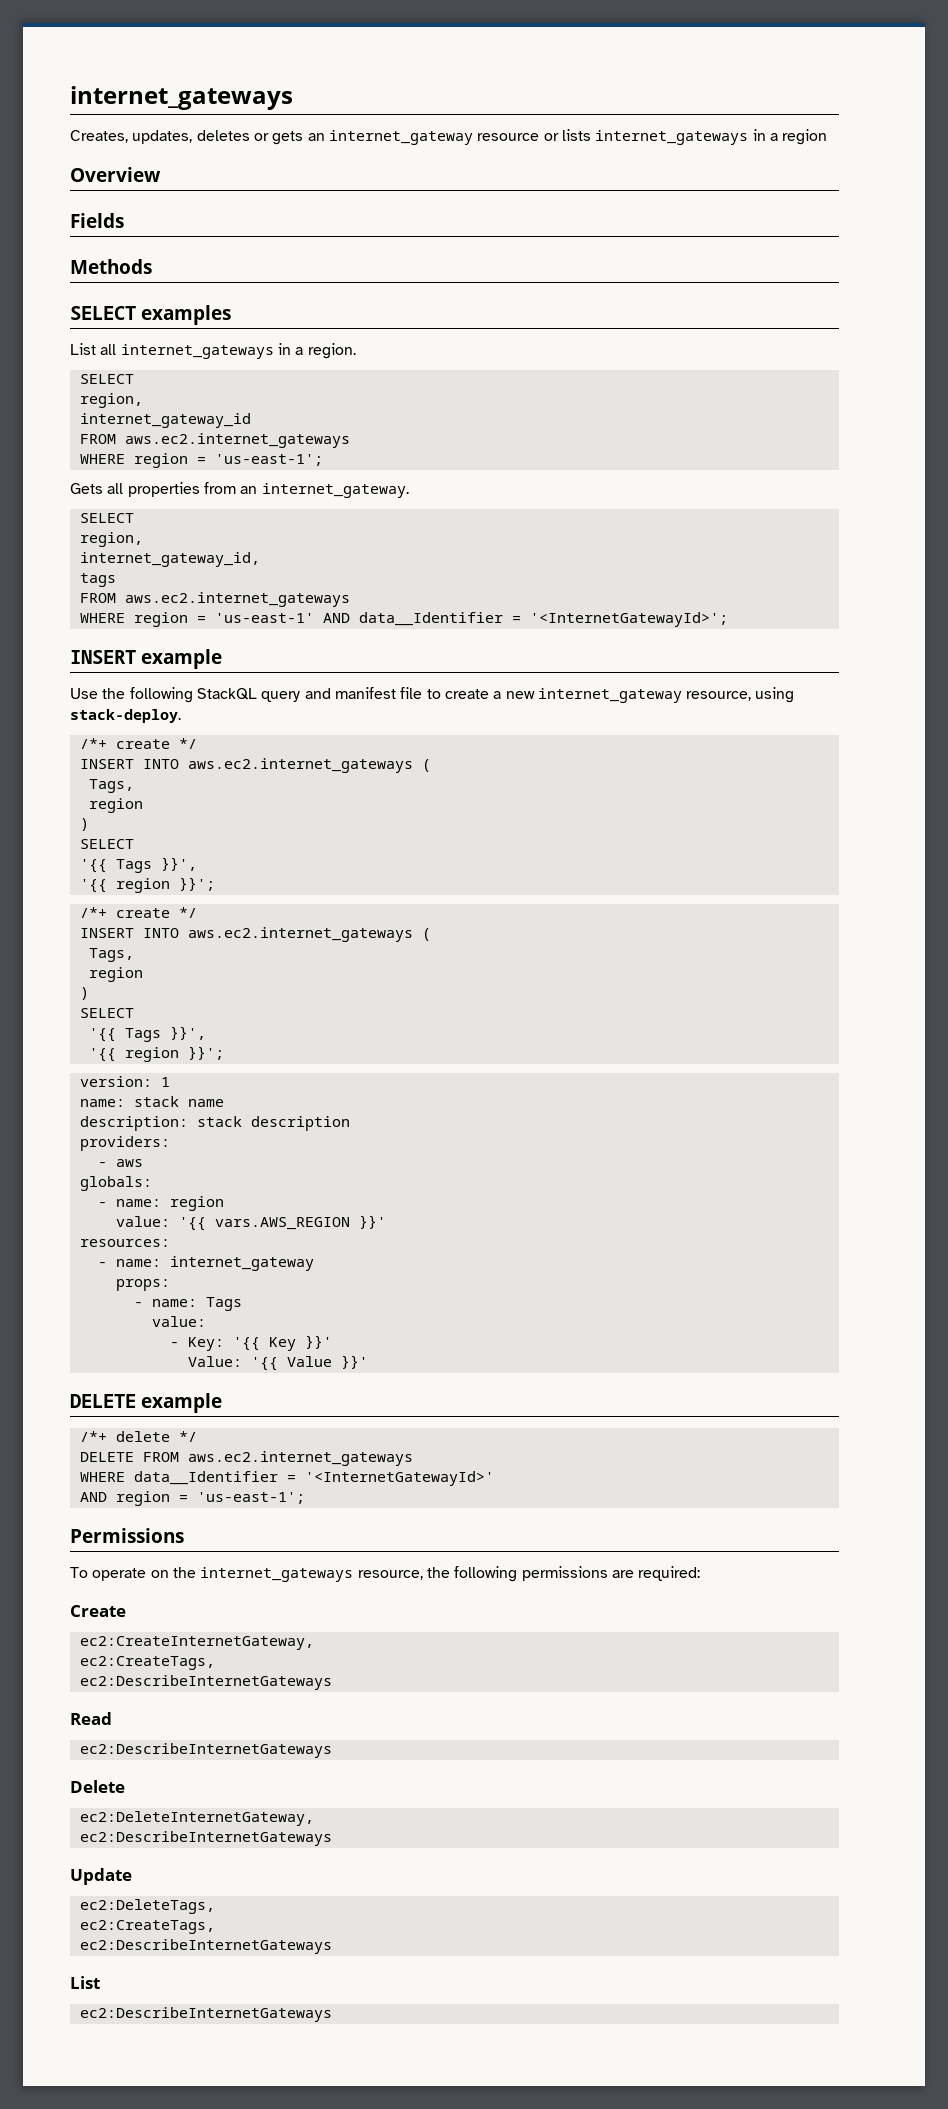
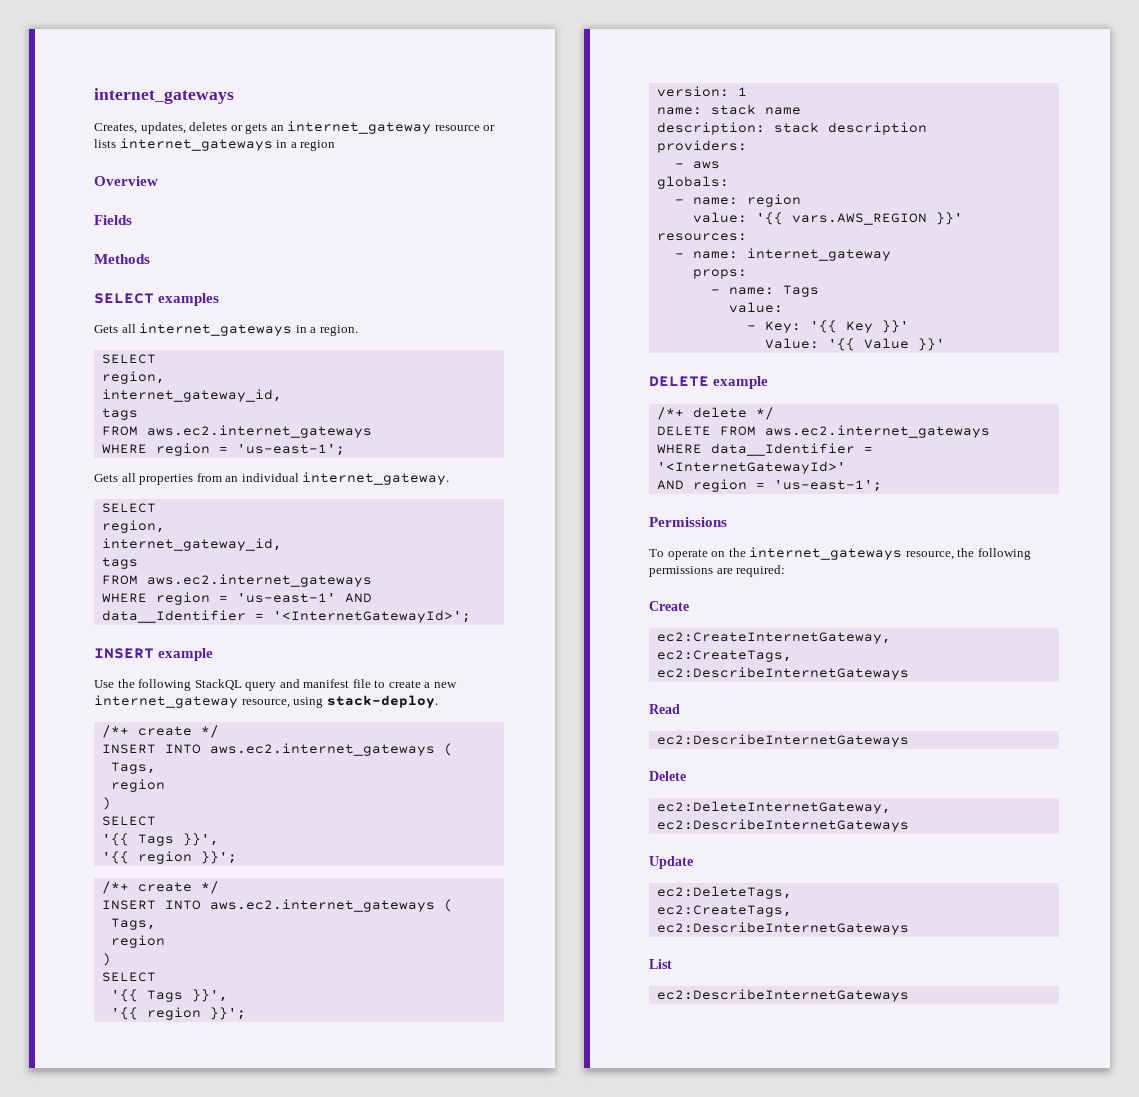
- List all internet_gateways in a region.
+ Gets all internet_gateways in a region.
  SELECT
  region,
- internet_gateway_id
+ internet_gateway_id,
+ tags
- Gets all properties from an internet_gateway.
+ Gets all properties from an individual internet_gateway.

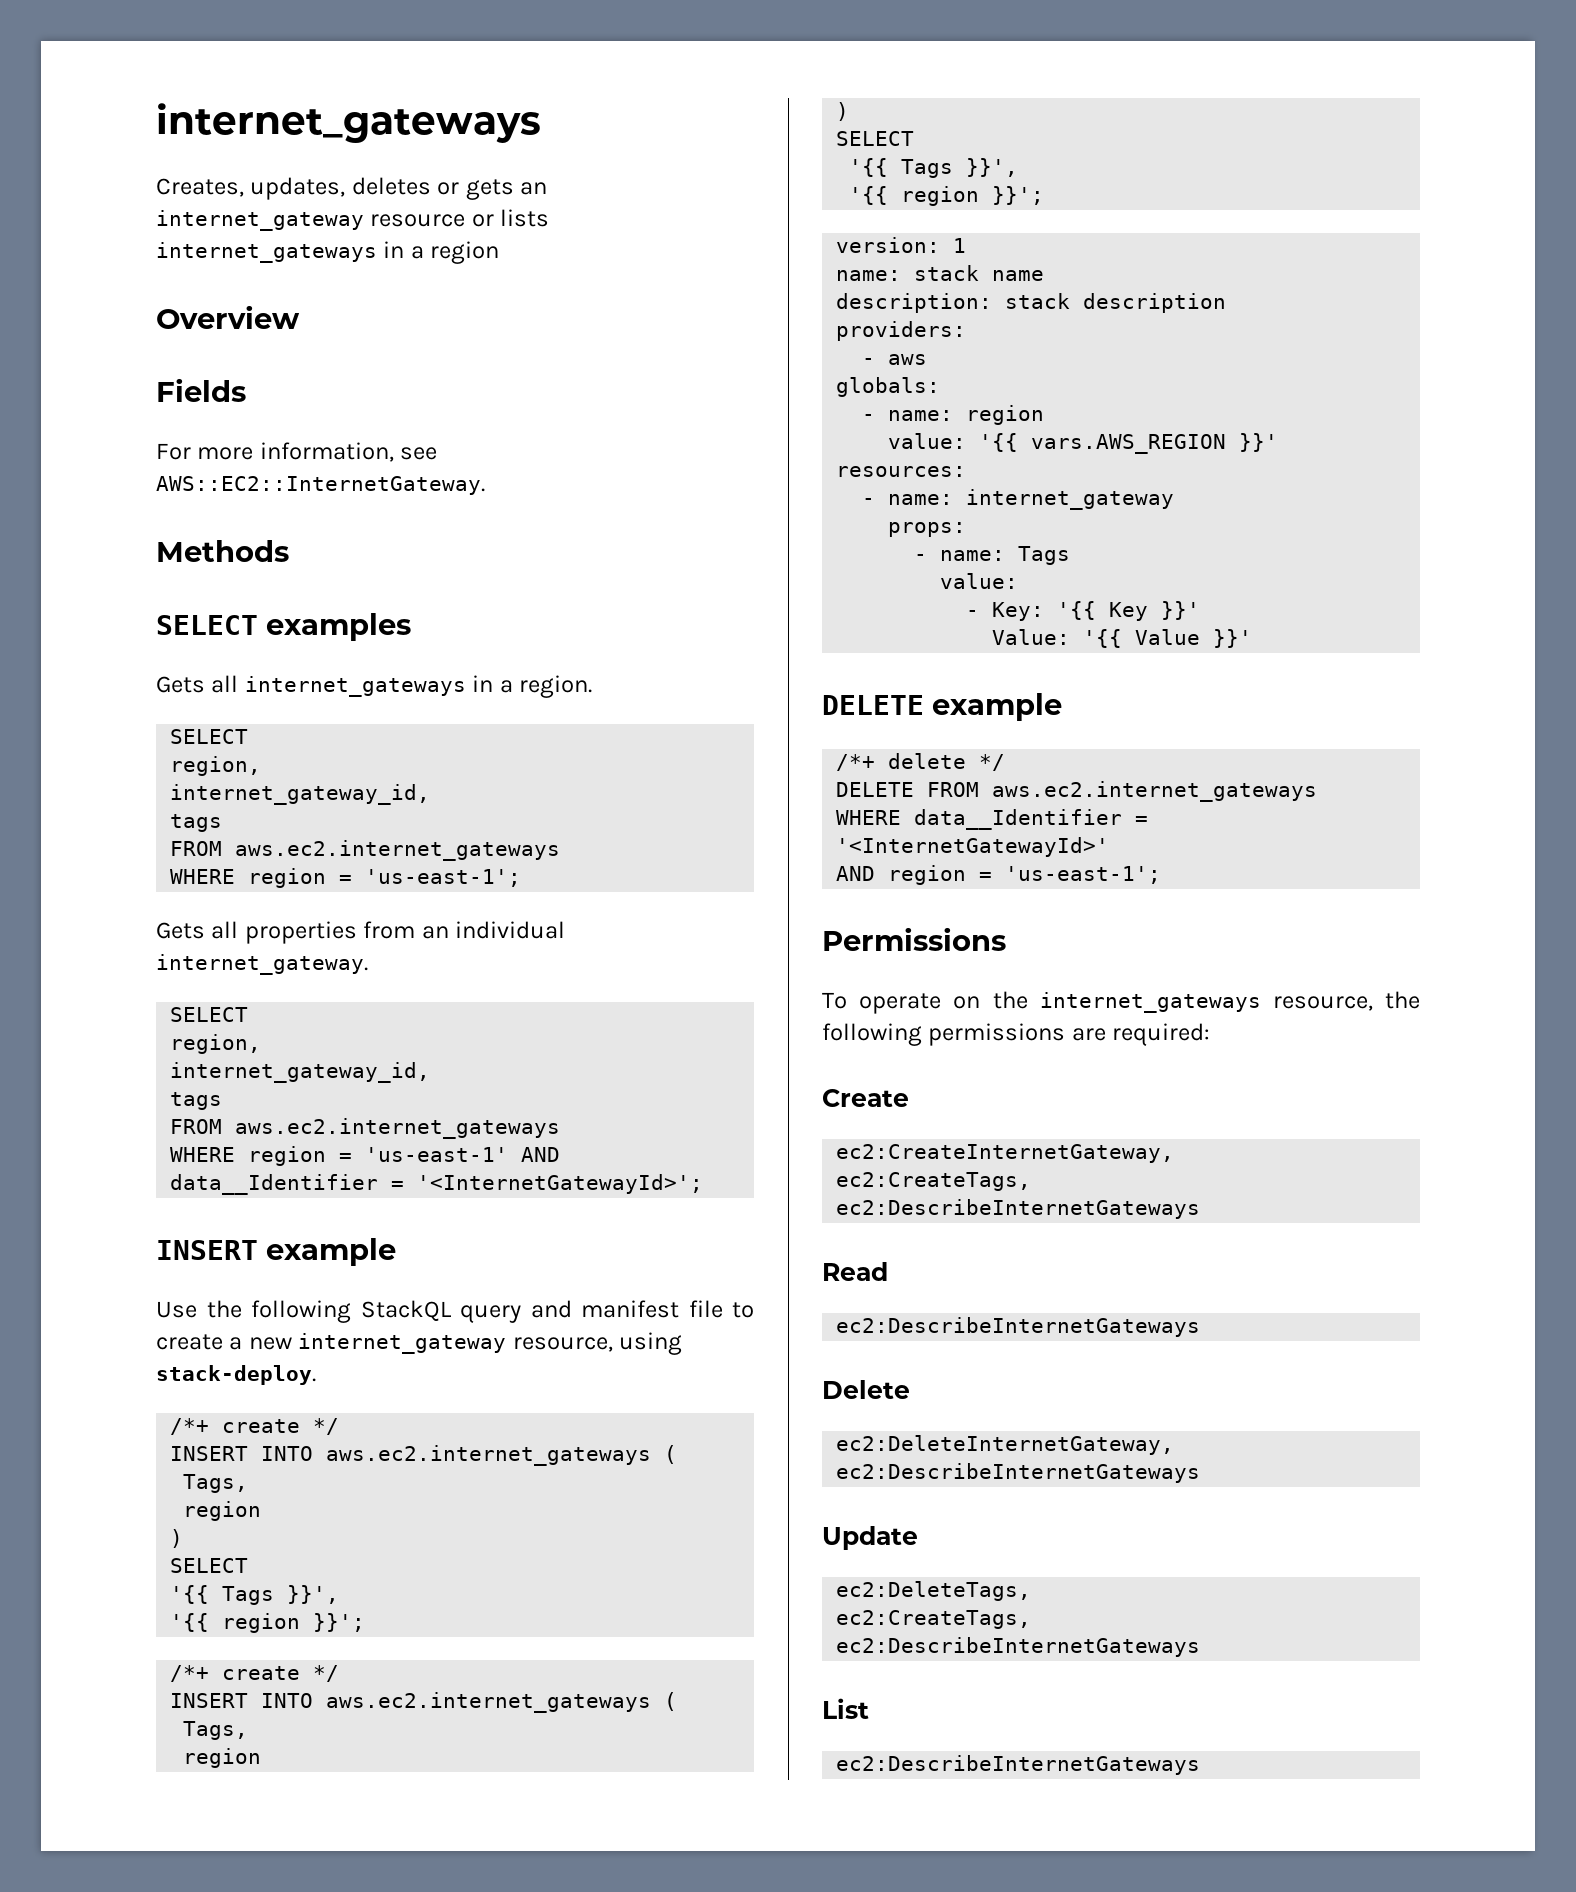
+ For more information, see AWS::EC2::InternetGateway.

